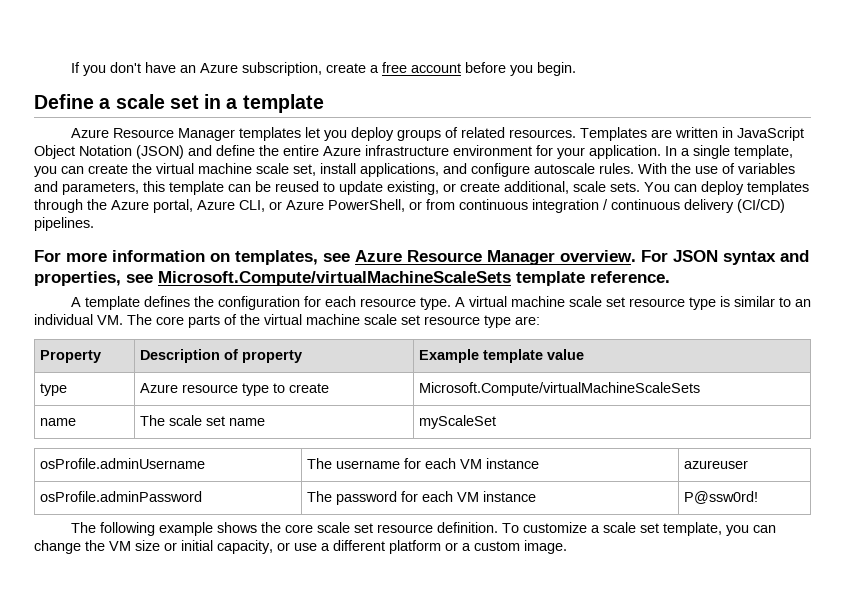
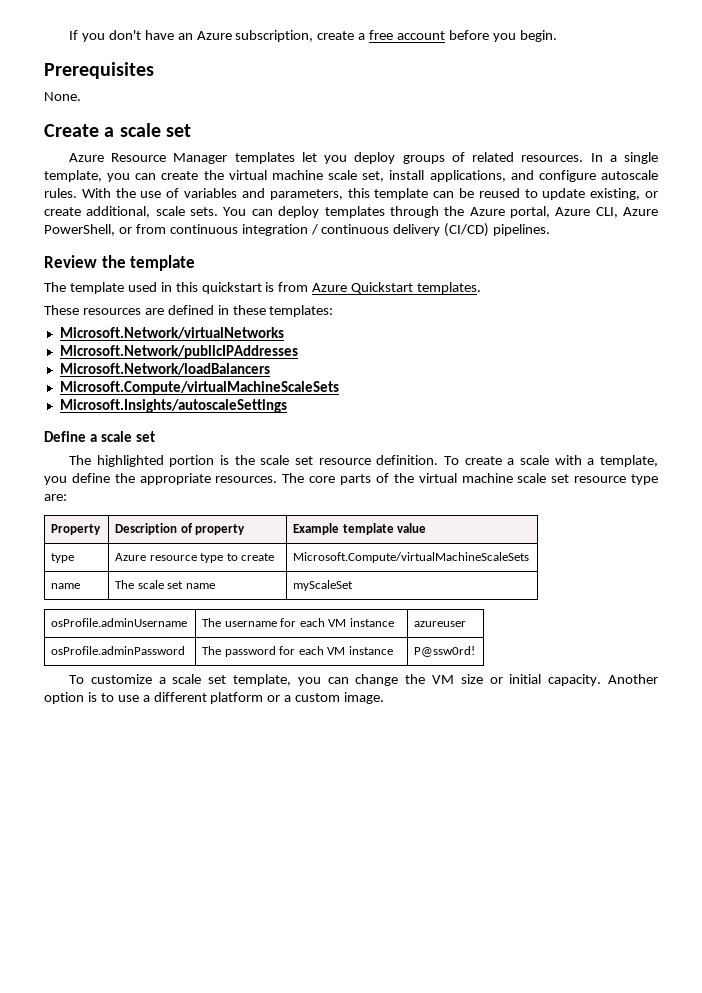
- Define a scale set in a template
+ Prerequisites
+ None.
+ Create a scale set
- Templates are written in JavaScript Object Notation (JSON) and define the entire Azure infrastructure environment for your application.
- You can deploy templates through the Azure portal, Azure CLI, or Azure PowerShell, or from continuous integration / continuous delivery (CI/CD) pipelines.
+ You can deploy templates through the Azure portal, Azure CLI, Azure PowerShell, or from continuous integration / continuous delivery (CI/CD) pipelines.
- For more information on templates, see Azure Resource Manager overview. For JSON syntax and properties, see Microsoft.Compute/virtualMachineScaleSets template reference.
- A template defines the configuration for each resource type. A virtual machine scale set resource type is similar to an individual VM. The core parts of the virtual machine scale set resource type are:
+ Review the template
+ The template used in this quickstart is from Azure Quickstart templates.
+ These resources are defined in these templates:
+ Microsoft.Network/virtualNetworks
+ Microsoft.Network/publicIPAddresses
+ Microsoft.Network/loadBalancers
+ Microsoft.Compute/virtualMachineScaleSets
+ Microsoft.Insights/autoscaleSettings
+ Define a scale set
+ The highlighted portion is the scale set resource definition. To create a scale with a template, you define the appropriate resources. The core parts of the virtual machine scale set resource type are:
- The following example shows the core scale set resource definition. To customize a scale set template, you can change the VM size or initial capacity, or use a different platform or a custom image.
+ To customize a scale set template, you can change the VM size or initial capacity. Another option is to use a different platform or a custom image.

